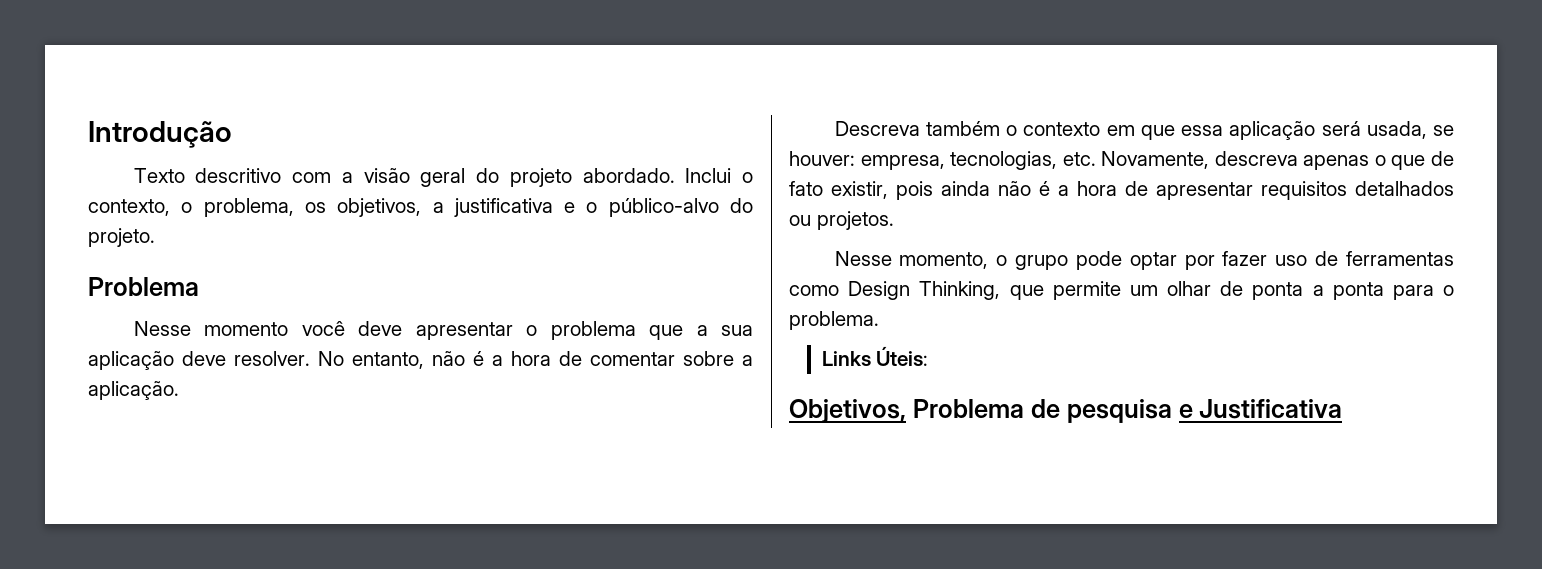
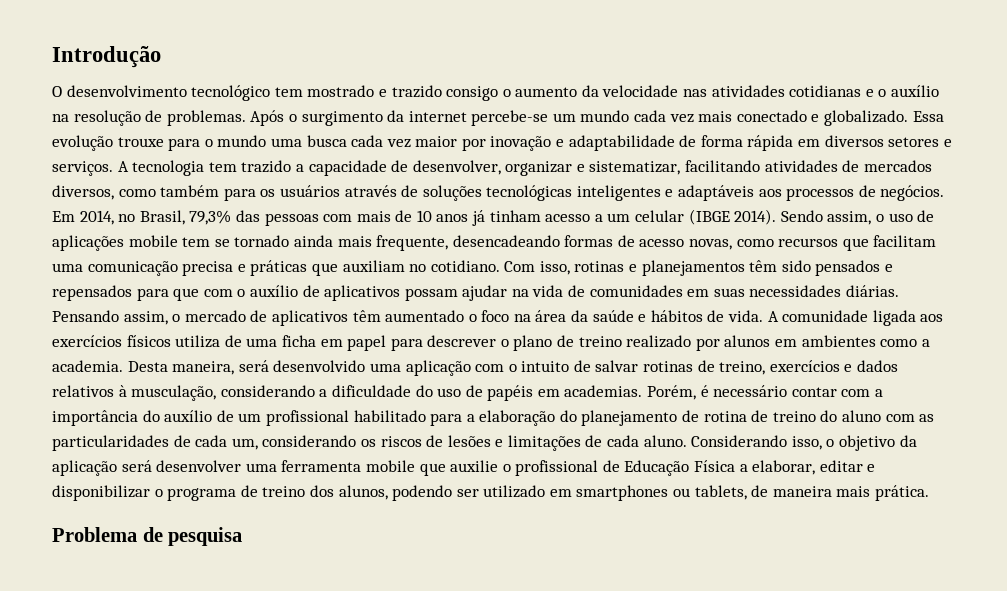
- Texto descritivo com a visão geral do projeto abordado. Inclui o contexto, o problema, os objetivos, a justificativa e o público-alvo do projeto.
- Problema
- Nesse momento você deve apresentar o problema que a sua aplicação deve resolver. No entanto, não é a hora de comentar sobre a aplicação.
- Descreva também o contexto em que essa aplicação será usada, se houver: empresa, tecnologias, etc. Novamente, descreva apenas o que de fato existir, pois ainda não é a hora de apresentar requisitos detalhados ou projetos.
- Nesse momento, o grupo pode optar por fazer uso de ferramentas como Design Thinking, que permite um olhar de ponta a ponta para o problema.
- Links Úteis:
- Objetivos, Problema de pesquisa e Justificativa
+ O desenvolvimento tecnológico tem mostrado e trazido consigo o aumento da velocidade nas atividades cotidianas e o auxílio na resolução de problemas. Após o surgimento da internet percebe-se um mundo cada vez mais conectado e globalizado. Essa evolução trouxe para o mundo uma busca cada vez maior por inovação e adaptabilidade de forma rápida em diversos setores e serviços. A tecnologia tem trazido a capacidade de desenvolver, organizar e sistematizar, facilitando atividades de mercados diversos, como também para os usuários através de soluções tecnológicas inteligentes e adaptáveis aos processos de negócios. Em 2014, no Brasil, 79,3% das pessoas com mais de 10 anos já tinham acesso a um celular (IBGE 2014). Sendo assim, o uso de aplicações mobile tem se tornado ainda mais frequente, desencadeando formas de acesso novas, como recursos que facilitam uma comunicação precisa e práticas que auxiliam no cotidiano. Com isso, rotinas e planejamentos têm sido pensados e repensados para que com o auxílio de aplicativos possam ajudar na vida de comunidades em suas necessidades diárias. Pensando assim, o mercado de aplicativos têm aumentado o foco na área da saúde e hábitos de vida. A comunidade ligada aos exercícios físicos utiliza de uma ficha em papel para descrever o plano de treino realizado por alunos em ambientes como a academia. Desta maneira, será desenvolvido uma aplicação com o intuito de salvar rotinas de treino, exercícios e dados relativos à musculação, considerando a dificuldade do uso de papéis em academias. Porém, é necessário contar com a importância do auxílio de um profissional habilitado para a elaboração do planejamento de rotina de treino do aluno com as particularidades de cada um, considerando os riscos de lesões e limitações de cada aluno. Considerando isso, o objetivo da aplicação será desenvolver uma ferramenta mobile que auxilie o profissional de Educação Física a elaborar, editar e disponibilizar o programa de treino dos alunos, podendo ser utilizado em smartphones ou tablets, de maneira mais prática.
+ Problema de pesquisa

